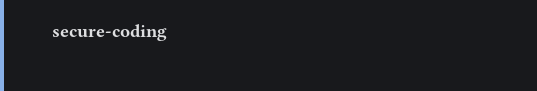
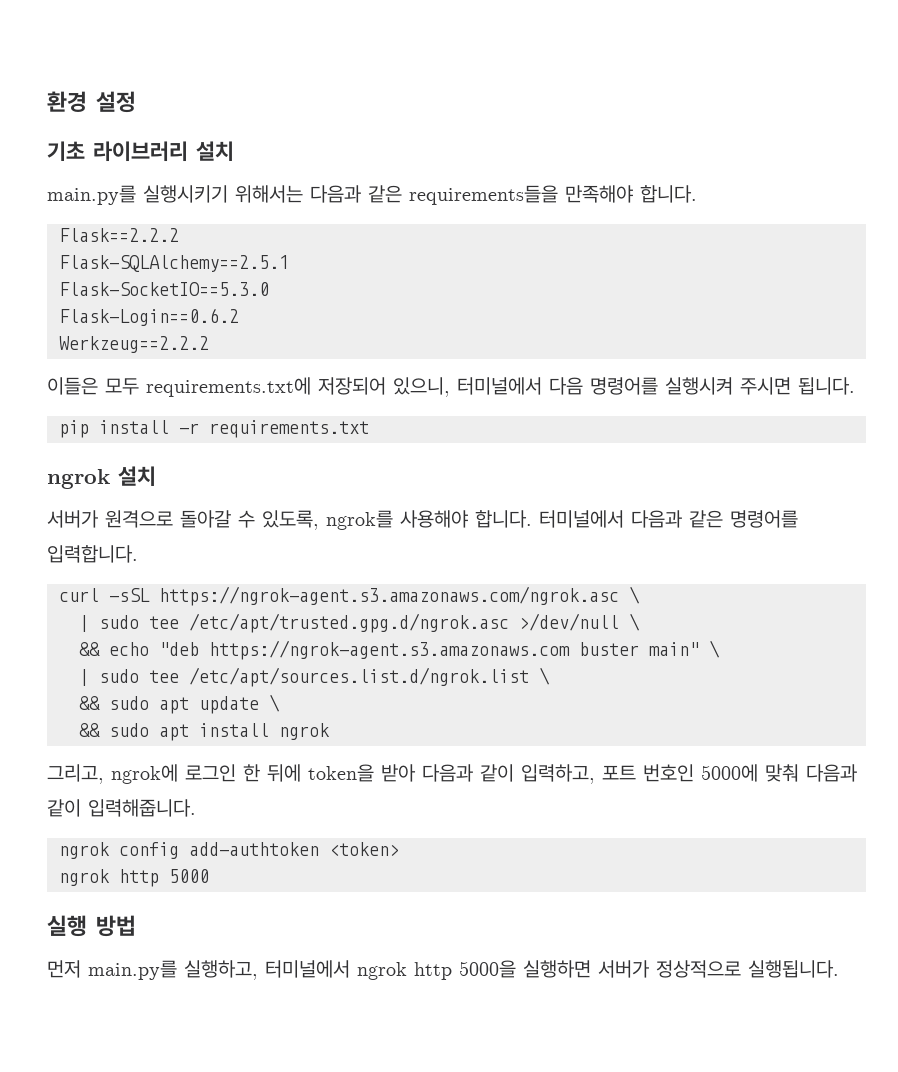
- secure-coding
+ 환경 설정
+ 기초 라이브러리 설치
+ main.py를 실행시키기 위해서는 다음과 같은 requirements들을 만족해야 합니다.
+ Flask==2.2.2
+ Flask-SQLAlchemy==2.5.1
+ Flask-SocketIO==5.3.0
+ Flask-Login==0.6.2
+ Werkzeug==2.2.2
+ 이들은 모두 requirements.txt에 저장되어 있으니, 터미널에서 다음 명령어를 실행시켜 주시면 됩니다.
+ pip install -r requirements.txt
+ ngrok 설치
+ 서버가 원격으로 돌아갈 수 있도록, ngrok를 사용해야 합니다. 터미널에서 다음과 같은 명령어를 입력합니다.
+ curl -sSL https://ngrok-agent.s3.amazonaws.com/ngrok.asc \
+ | sudo tee /etc/apt/trusted.gpg.d/ngrok.asc >/dev/null \
+ && echo "deb https://ngrok-agent.s3.amazonaws.com buster main" \
+ | sudo tee /etc/apt/sources.list.d/ngrok.list \
+ && sudo apt update \
+ && sudo apt install ngrok
+ 그리고, ngrok에 로그인 한 뒤에 token을 받아 다음과 같이 입력하고, 포트 번호인 5000에 맞춰 다음과 같이 입력해줍니다.
+ ngrok config add-authtoken <token>
+ ngrok http 5000
+ 실행 방법
+ 먼저 main.py를 실행하고, 터미널에서 ngrok http 5000을 실행하면 서버가 정상적으로 실행됩니다.

